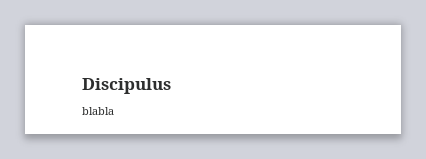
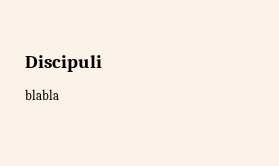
- Discipulus
+ Discipuli

